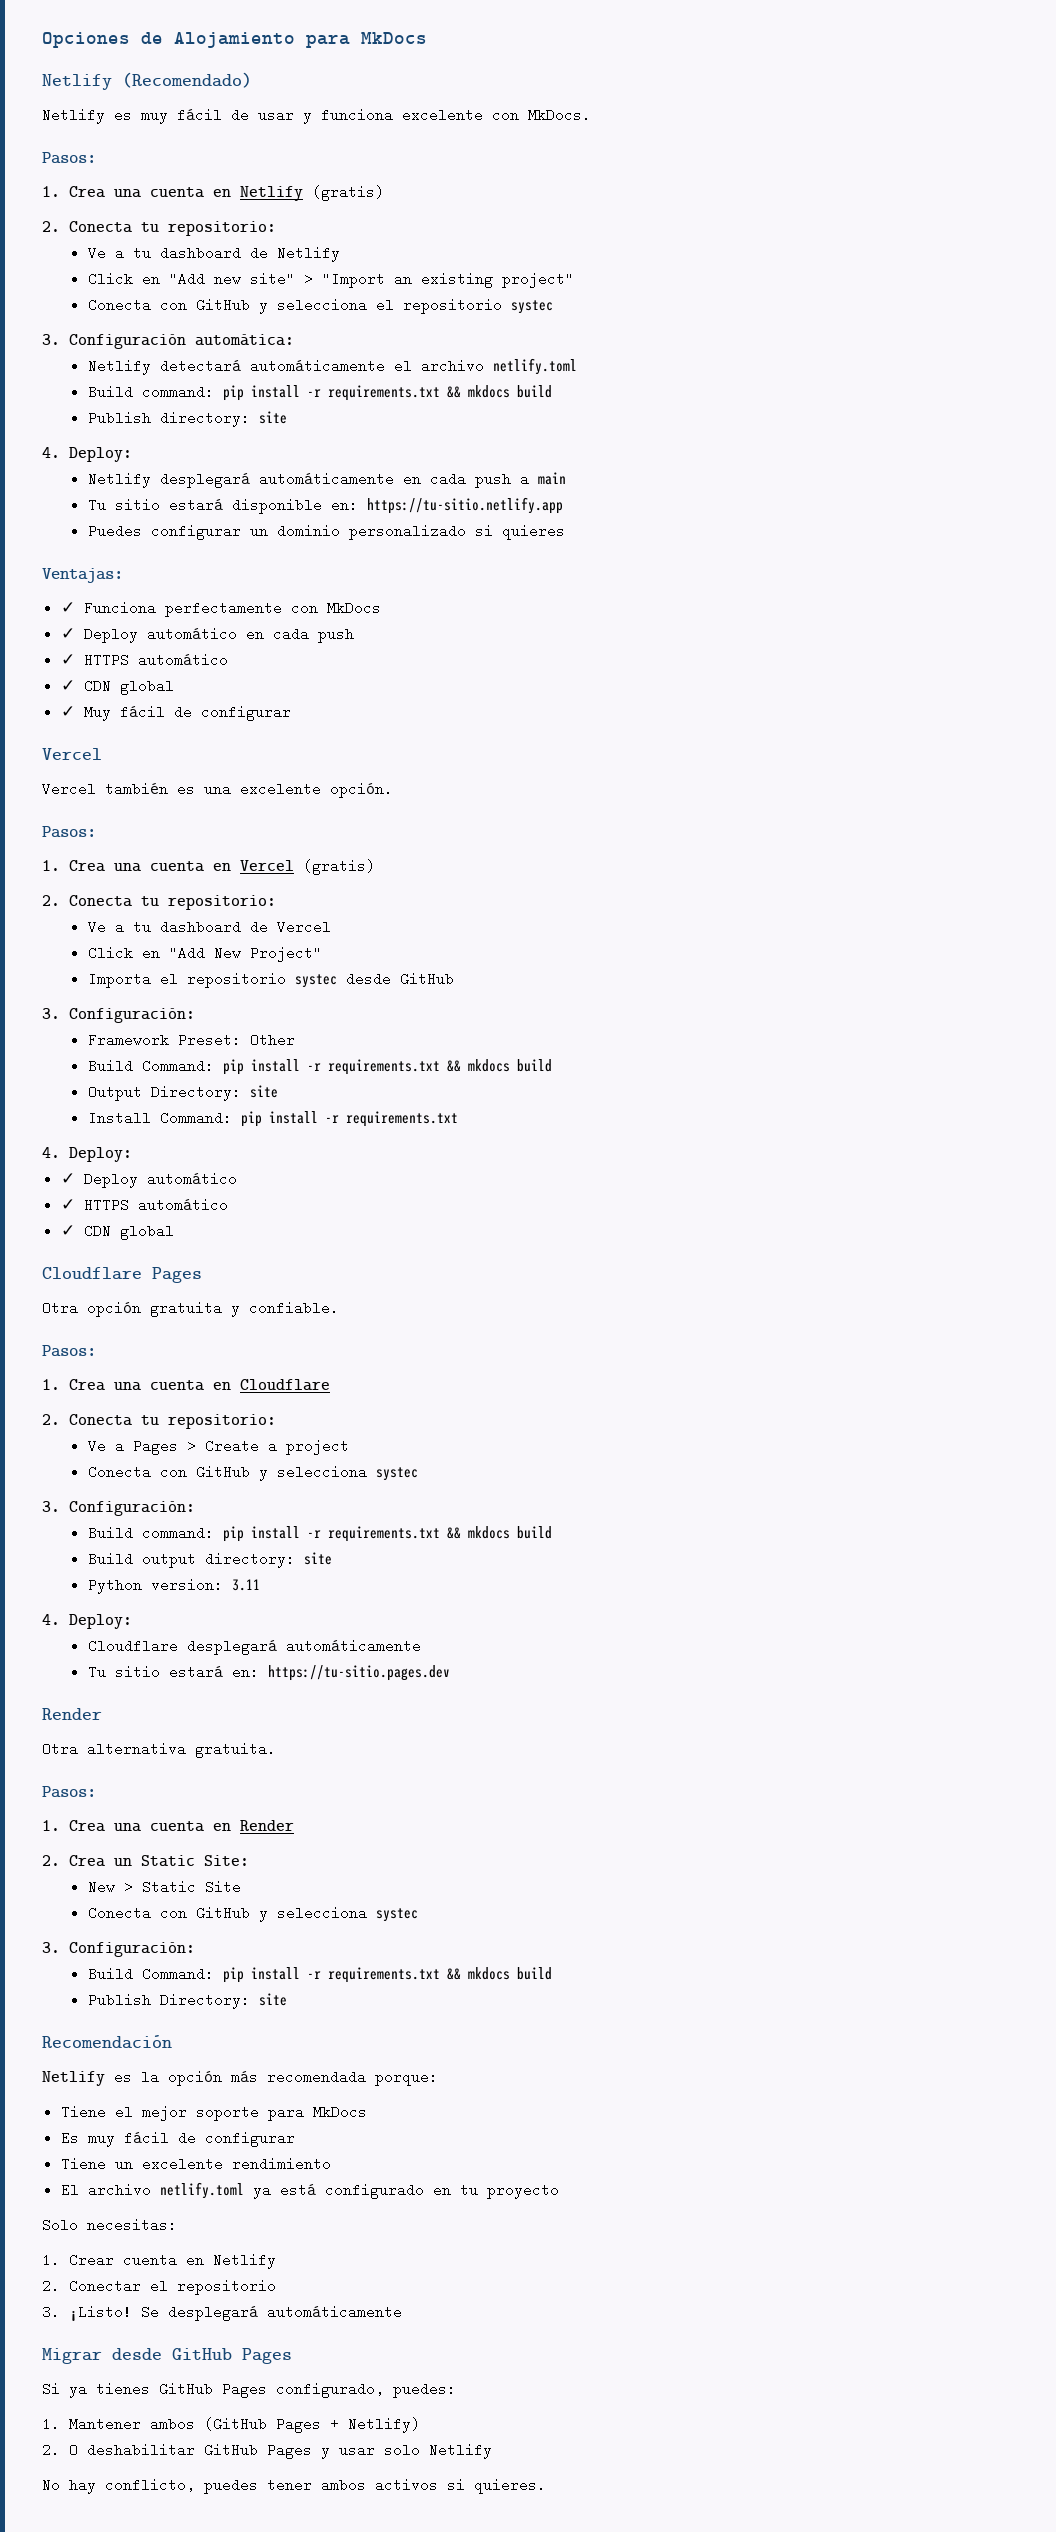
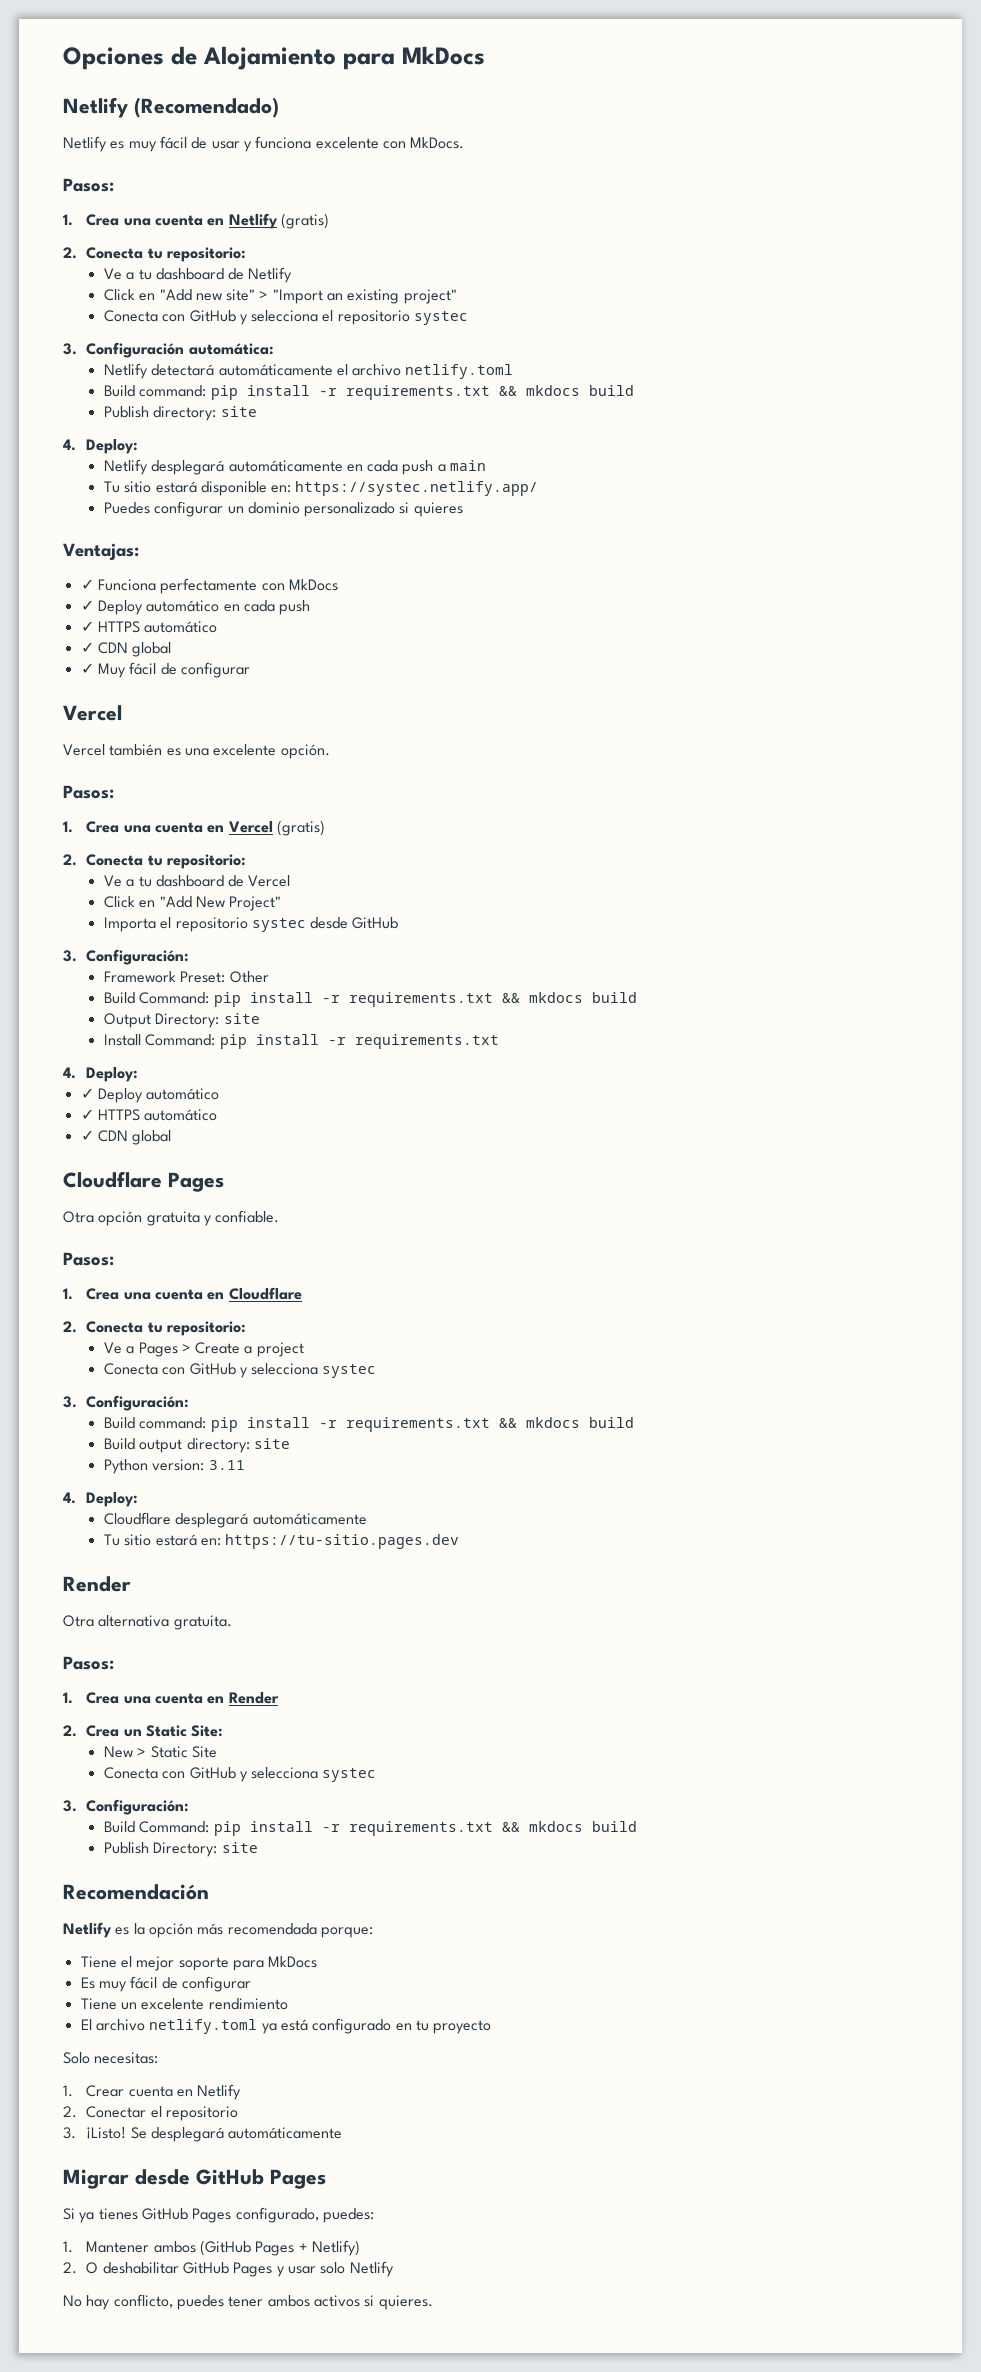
- Tu sitio estará disponible en: https://tu-sitio.netlify.app
+ Tu sitio estará disponible en: https://systec.netlify.app/

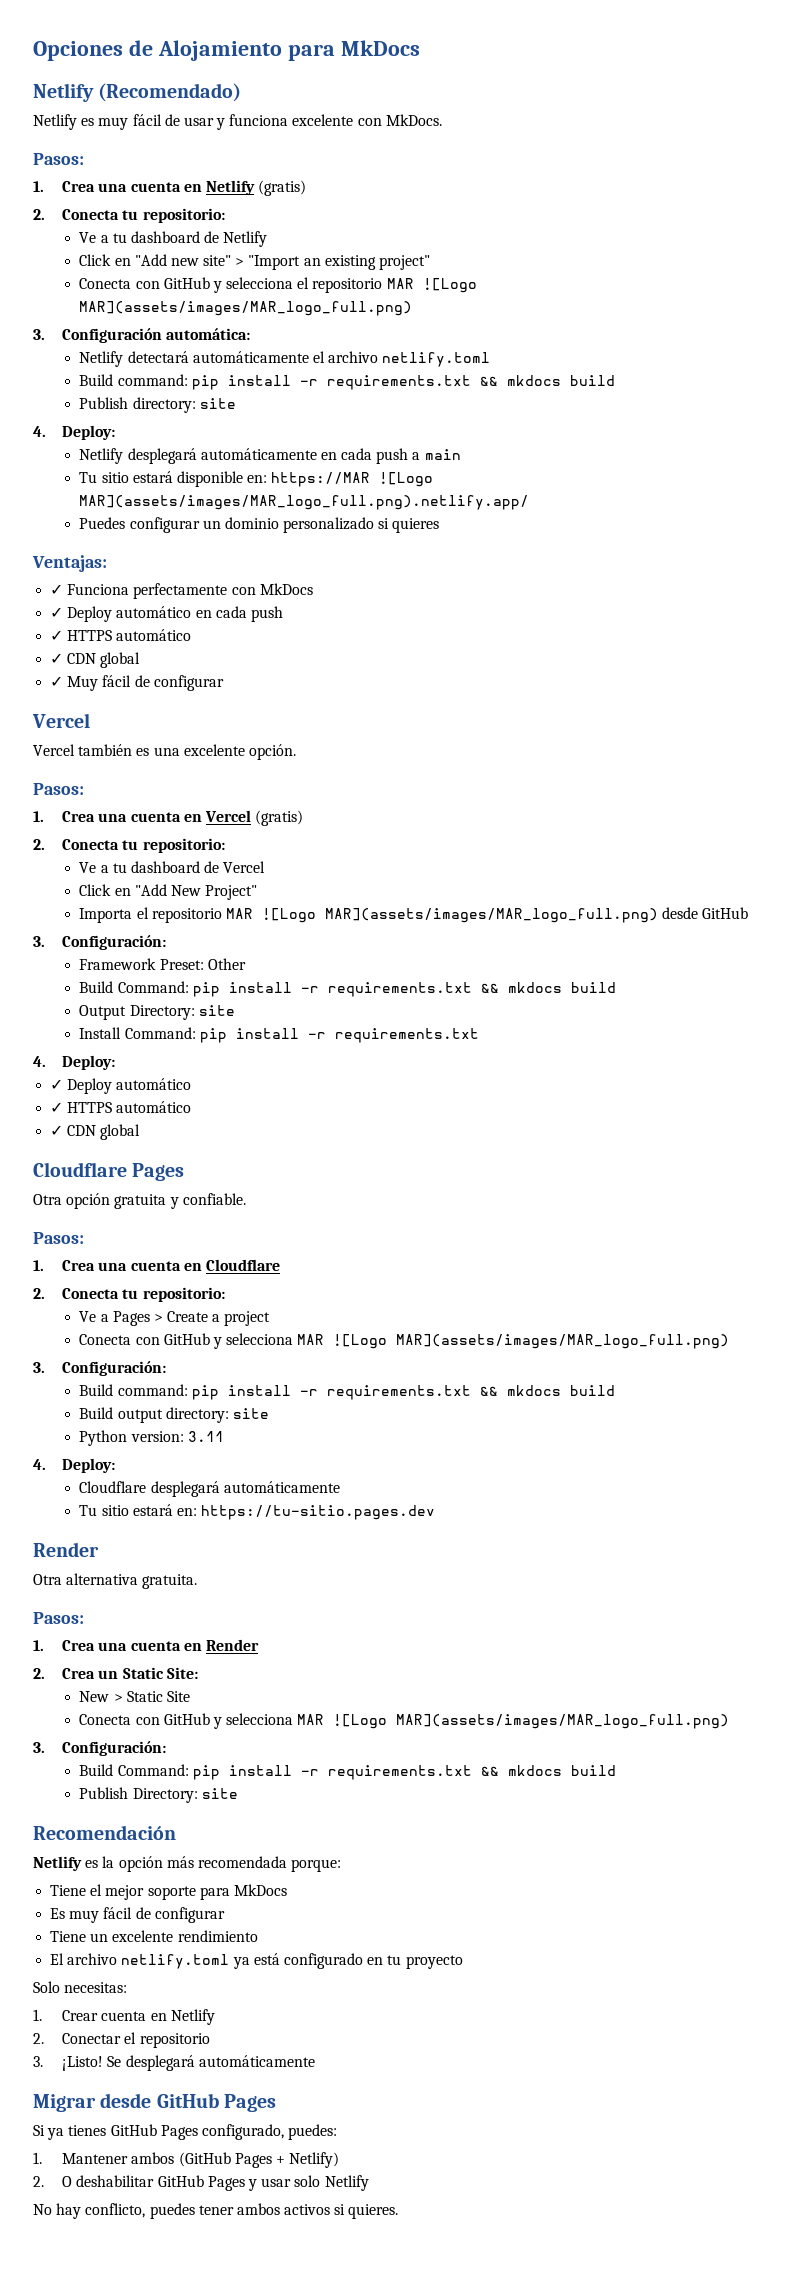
- Conecta con GitHub y selecciona el repositorio systec
+ Conecta con GitHub y selecciona el repositorio MAR ![Logo MAR](assets/images/MAR_logo_full.png)
- Tu sitio estará disponible en: https://systec.netlify.app/
+ Tu sitio estará disponible en: https://MAR ![Logo MAR](assets/images/MAR_logo_full.png).netlify.app/
- Importa el repositorio systec desde GitHub
+ Importa el repositorio MAR ![Logo MAR](assets/images/MAR_logo_full.png) desde GitHub
  Ve a Pages > Create a project
- Conecta con GitHub y selecciona systec
+ Conecta con GitHub y selecciona MAR ![Logo MAR](assets/images/MAR_logo_full.png)
  New > Static Site
- Conecta con GitHub y selecciona systec
+ Conecta con GitHub y selecciona MAR ![Logo MAR](assets/images/MAR_logo_full.png)

